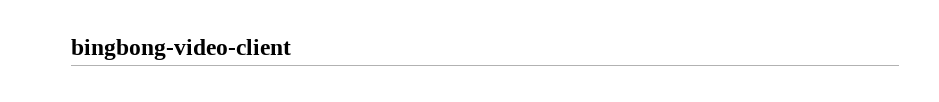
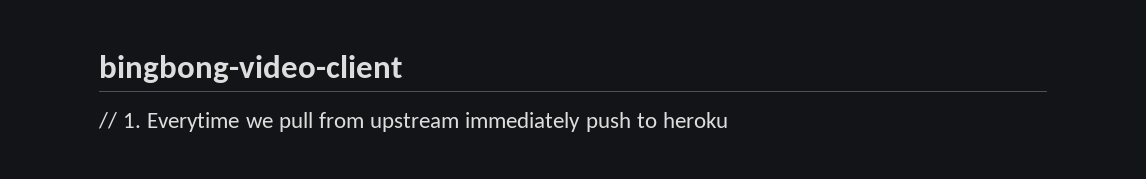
+ // 1. Everytime we pull from upstream immediately push to heroku

